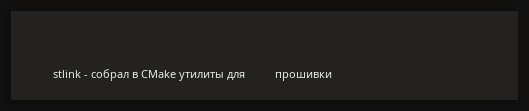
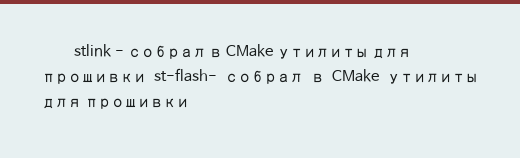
- stlink - собрал в CMake утилиты для прошивки
+ stlink - собрал в CMake утилиты для прошивки st-flash- собрал в CMake утилиты для прошивки

